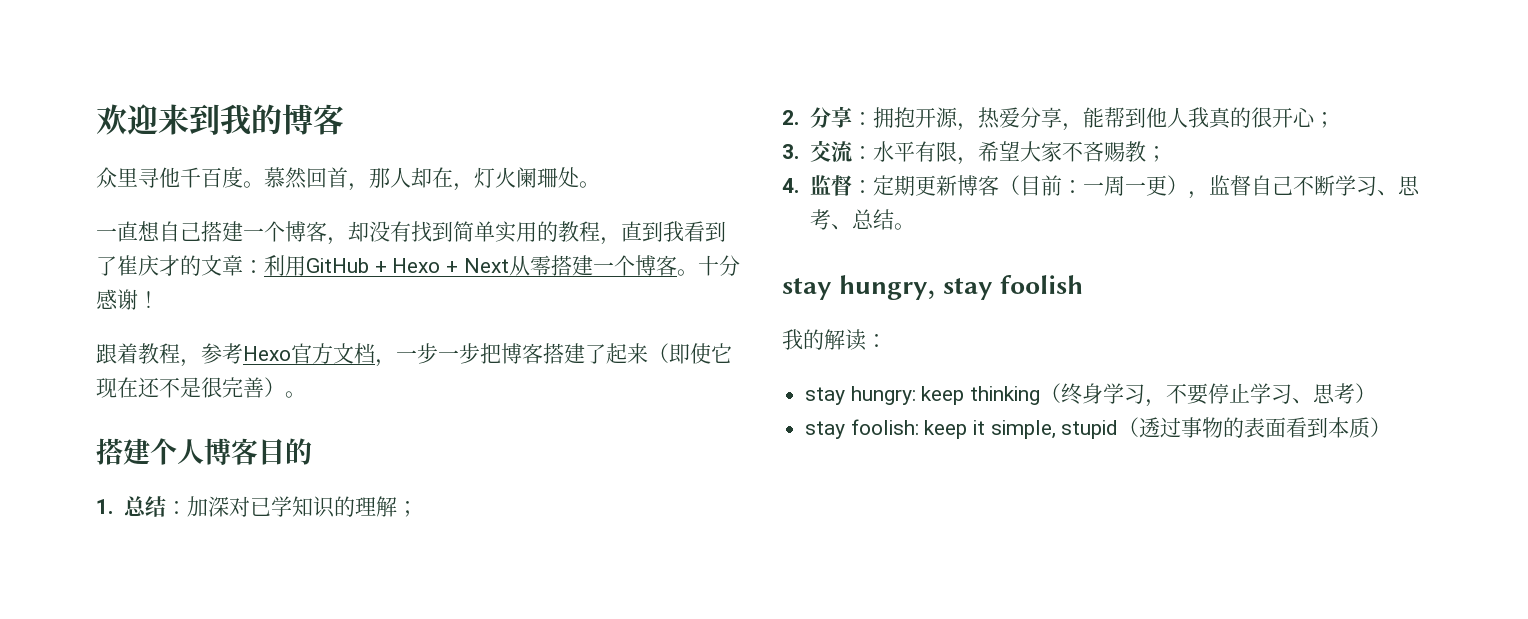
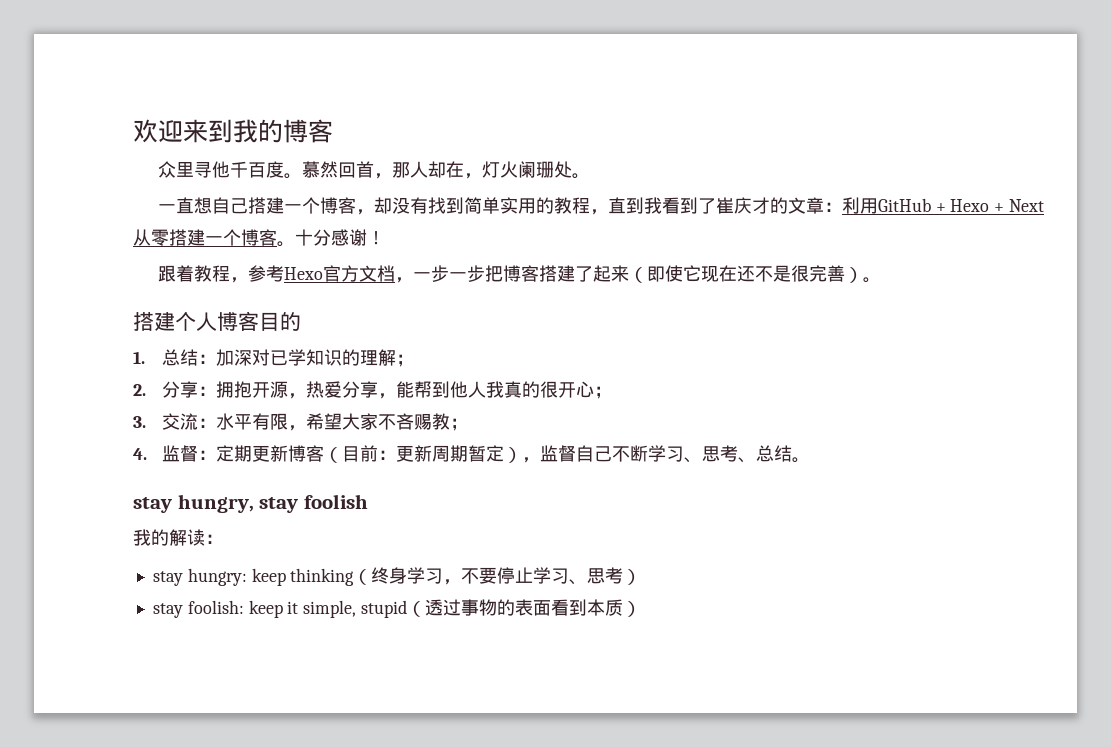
- 4.监督：定期更新博客（目前：一周一更），监督自己不断学习、思考、总结。
+ 4.监督：定期更新博客（目前：更新周期暂定），监督自己不断学习、思考、总结。

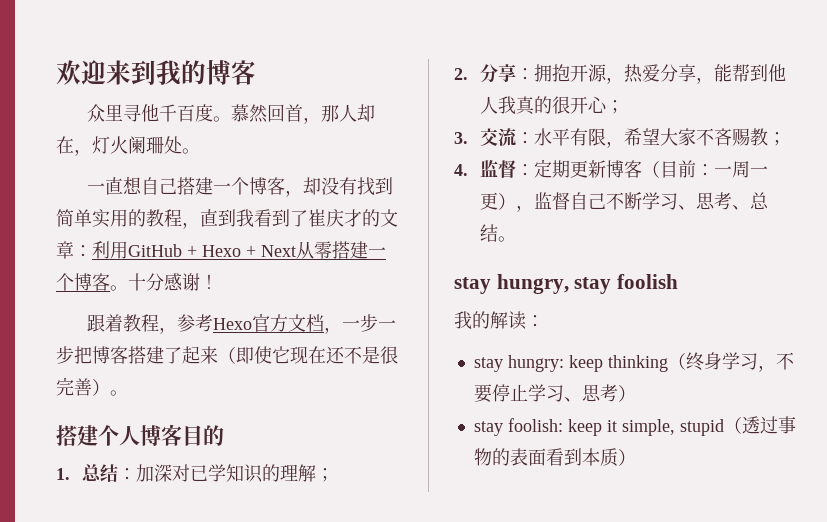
- 4.监督：定期更新博客（目前：更新周期暂定），监督自己不断学习、思考、总结。
+ 4.监督：定期更新博客（目前：一周一更），监督自己不断学习、思考、总结。

